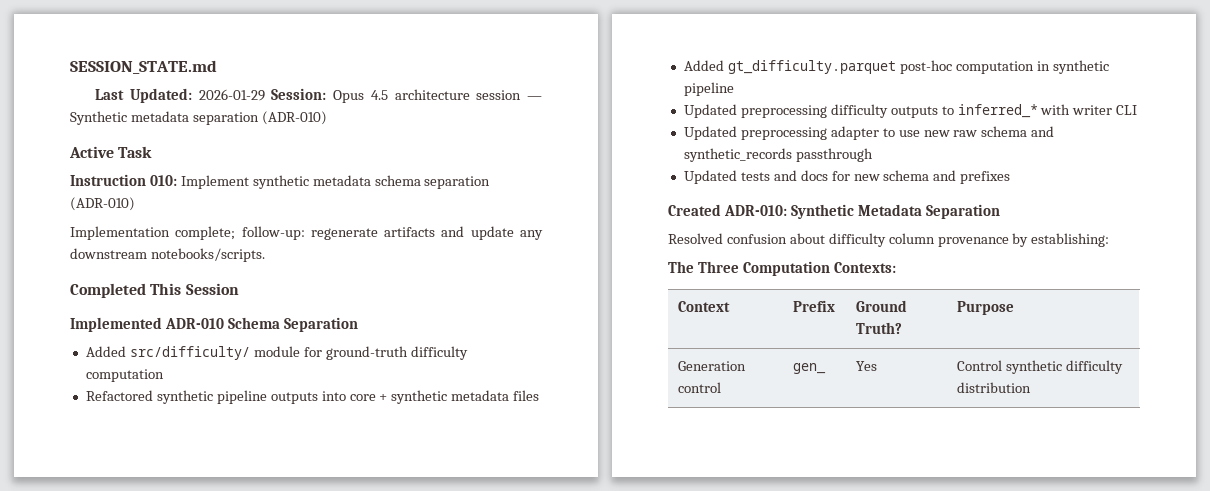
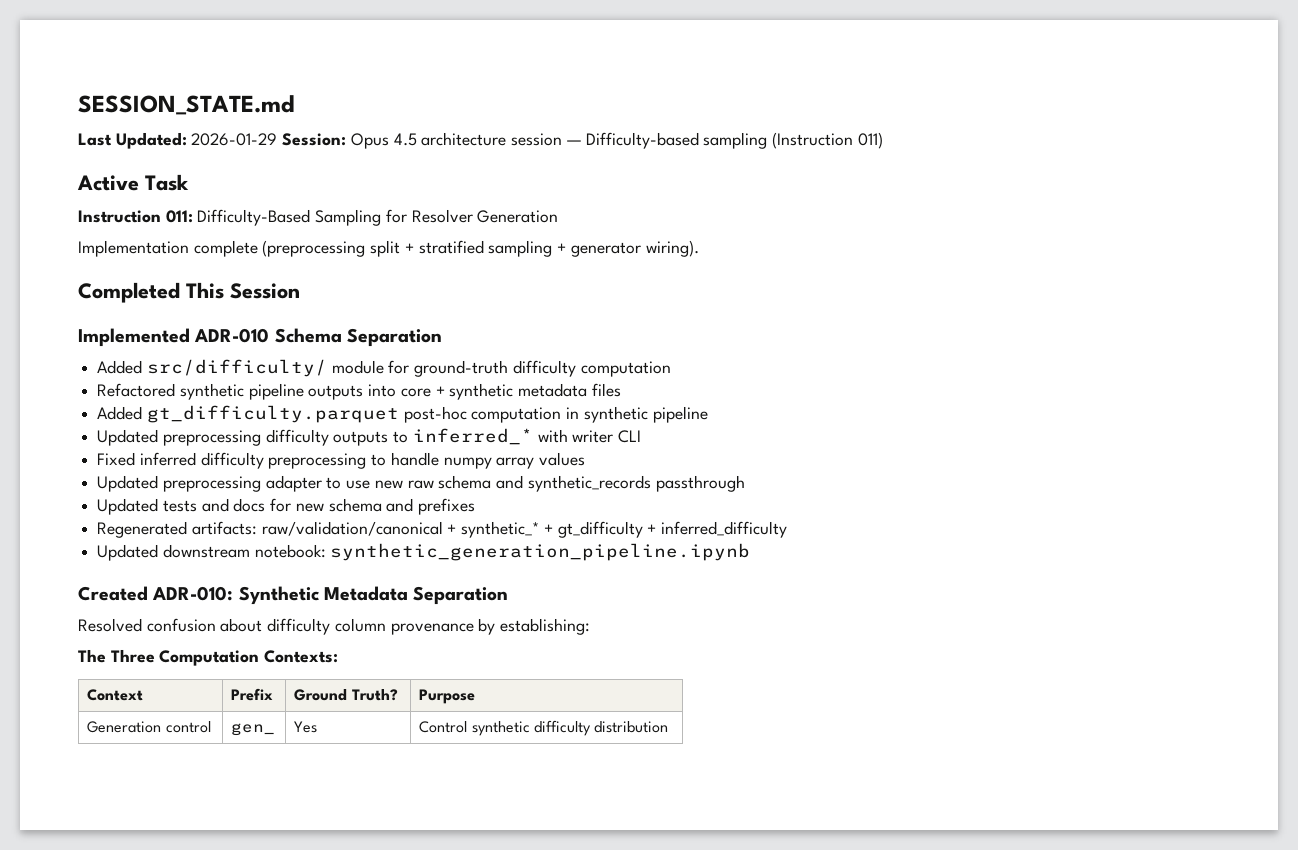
- Last Updated: 2026-01-29 Session: Opus 4.5 architecture session — Synthetic metadata separation (ADR-010)
+ Last Updated: 2026-01-29 Session: Opus 4.5 architecture session — Difficulty-based sampling (Instruction 011)
- Instruction 010: Implement synthetic metadata schema separation (ADR-010)
- Implementation complete; follow-up: regenerate artifacts and update any downstream notebooks/scripts.
+ Instruction 011: Difficulty-Based Sampling for Resolver Generation
+ Implementation complete (preprocessing split + stratified sampling + generator wiring).
+ Fixed inferred difficulty preprocessing to handle numpy array values
+ Regenerated artifacts: raw/validation/canonical + synthetic_* + gt_difficulty + inferred_difficulty
+ Updated downstream notebook: synthetic_generation_pipeline.ipynb

